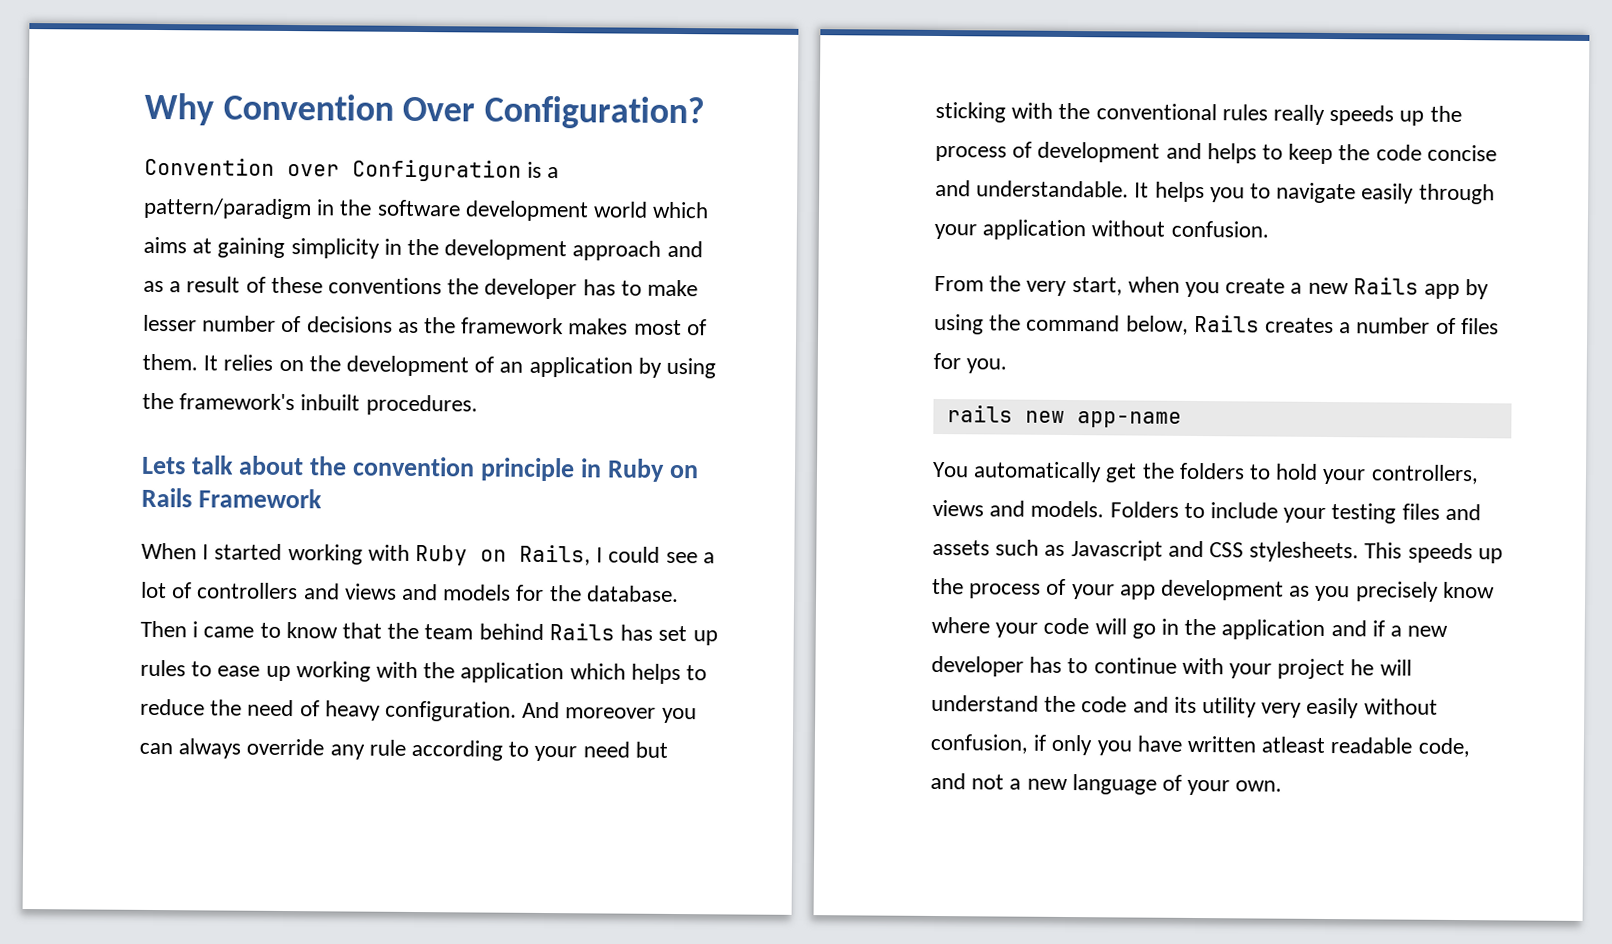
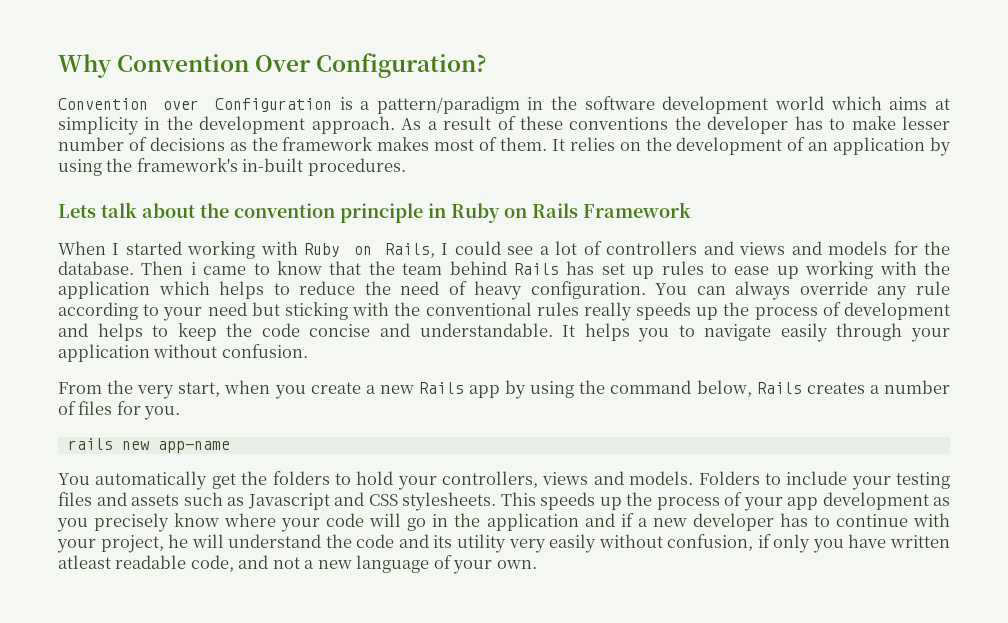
- Convention over Configuration is a pattern/paradigm in the software development world which aims at gaining simplicity in the development approach and as a result of these conventions the developer has to make lesser number of decisions as the framework makes most of them.
+ Convention over Configuration is a pattern/paradigm in the software development world which aims at simplicity in the development approach. As a result of these conventions the developer has to make lesser number of decisions as the framework makes most of them.
- It relies on the development of an application by using the framework's inbuilt procedures.
+ It relies on the development of an application by using the framework's in-built procedures.
- And moreover you can always override any rule according to your need but sticking with the conventional rules really speeds up the process of development and helps to keep the code concise and understandable.
+ You can always override any rule according to your need but sticking with the conventional rules really speeds up the process of development and helps to keep the code concise and understandable.
- This speeds up the process of your app development as you precisely know where your code will go in the application and if a new developer has to continue with your project he will understand the code and its utility very easily without confusion, if only you have written atleast readable code, and not a new language of your own.
+ This speeds up the process of your app development as you precisely know where your code will go in the application and if a new developer has to continue with your project, he will understand the code and its utility very easily without confusion, if only you have written atleast readable code, and not a new language of your own.

